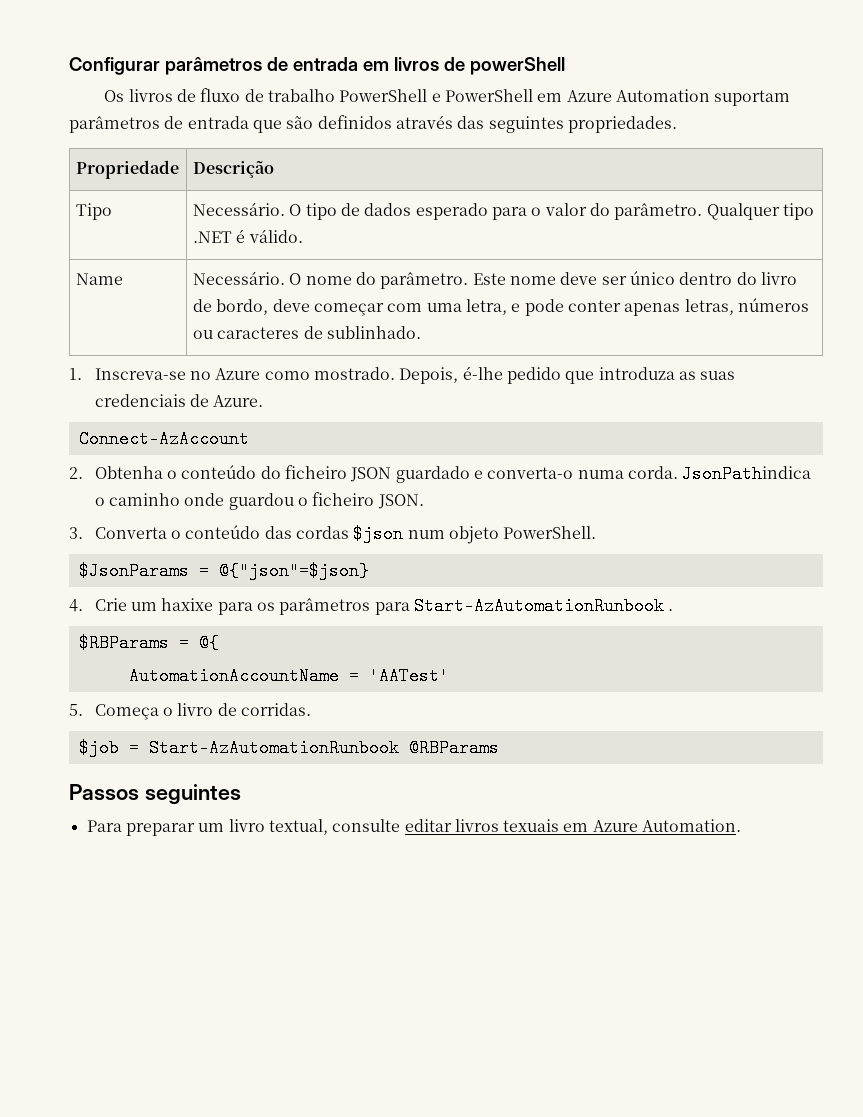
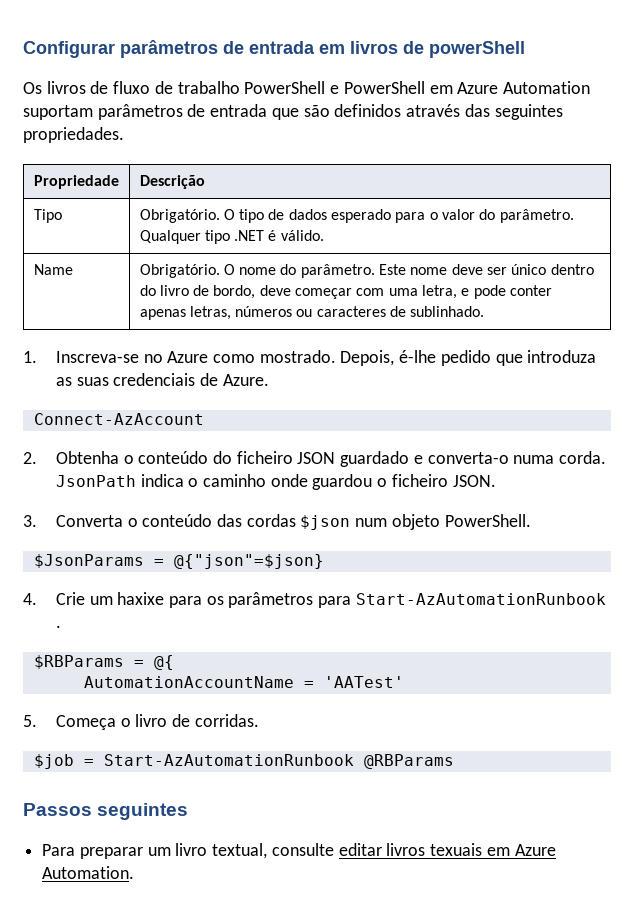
- Tipo | Necessário. O tipo de dados esperado para o valor do parâmetro. Qualquer tipo .NET é válido.
+ Tipo | Obrigatório. O tipo de dados esperado para o valor do parâmetro. Qualquer tipo .NET é válido.
- Name | Necessário. O nome do parâmetro. Este nome deve ser único dentro do livro de bordo, deve começar com uma letra, e pode conter apenas letras, números ou caracteres de sublinhado.
+ Name | Obrigatório. O nome do parâmetro. Este nome deve ser único dentro do livro de bordo, deve começar com uma letra, e pode conter apenas letras, números ou caracteres de sublinhado.
- JsonPathindica o caminho onde guardou o ficheiro JSON.
+ JsonPath indica o caminho onde guardou o ficheiro JSON.

